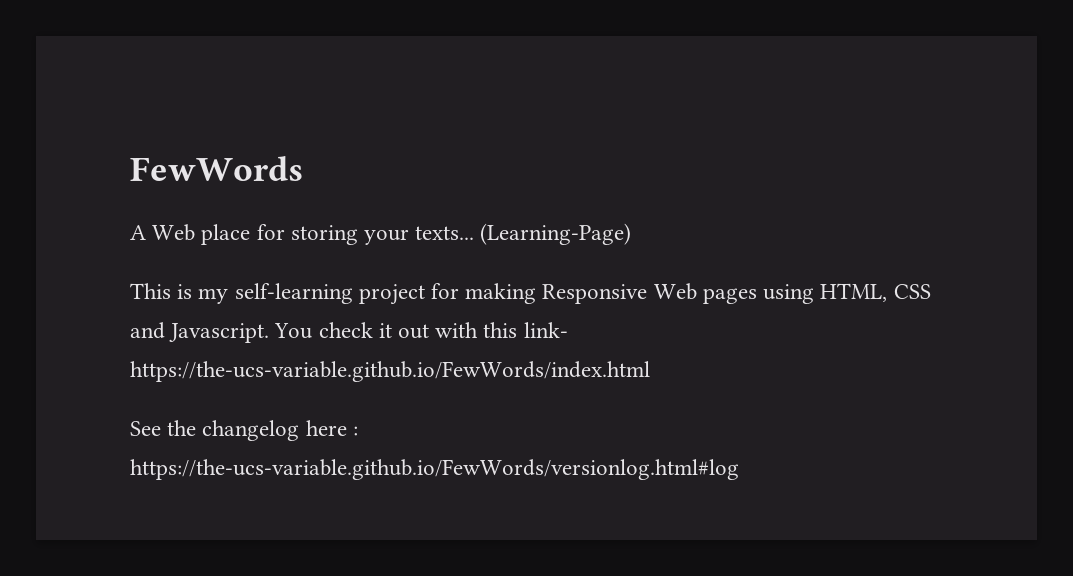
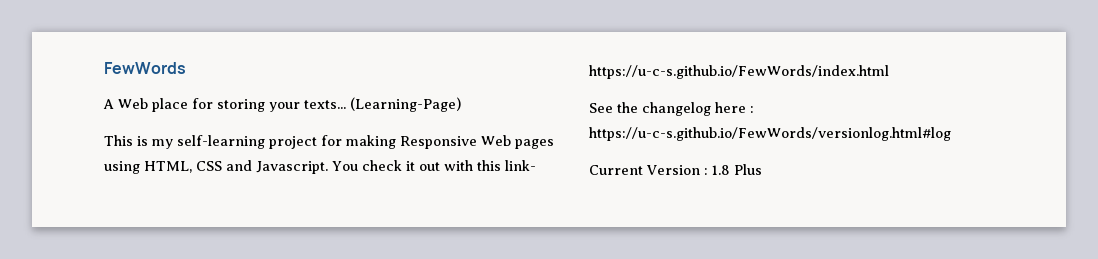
- You check it out with this link- https://the-ucs-variable.github.io/FewWords/index.html
+ You check it out with this link- https://u-c-s.github.io/FewWords/index.html
- See the changelog here : https://the-ucs-variable.github.io/FewWords/versionlog.html#log
+ See the changelog here : https://u-c-s.github.io/FewWords/versionlog.html#log
+ Current Version : 1.8 Plus

